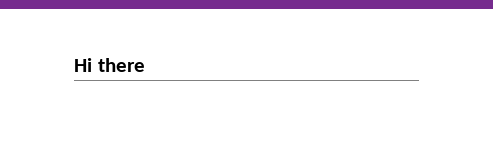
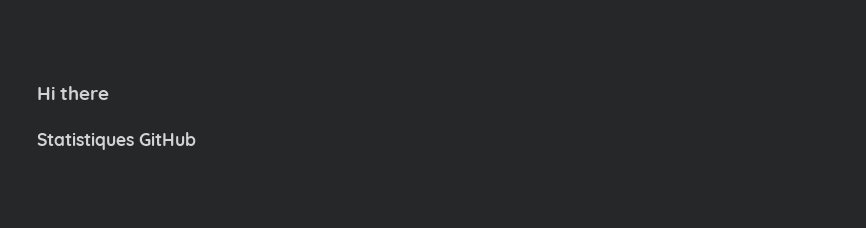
+ Statistiques GitHub

